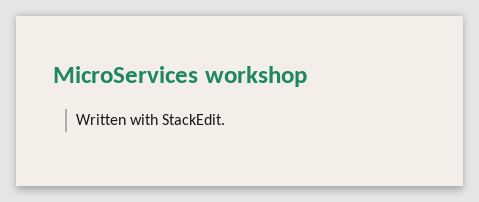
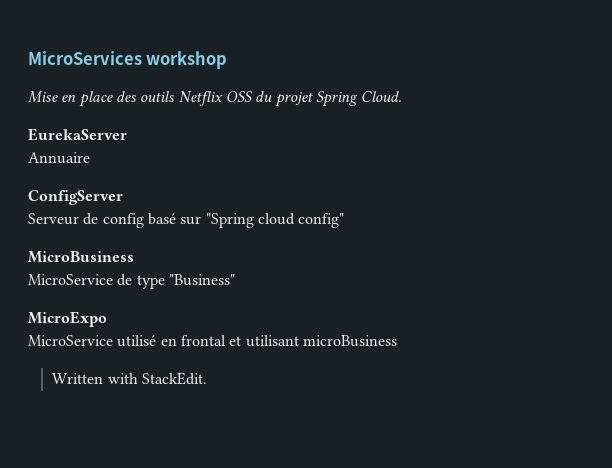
+ Mise en place des outils Netflix OSS du projet Spring Cloud.
+ EurekaServer
+ Annuaire
+ ConfigServer
+ Serveur de config basé sur "Spring cloud config"
+ MicroBusiness
+ MicroService de type "Business"
+ MicroExpo
+ MicroService utilisé en frontal et utilisant microBusiness

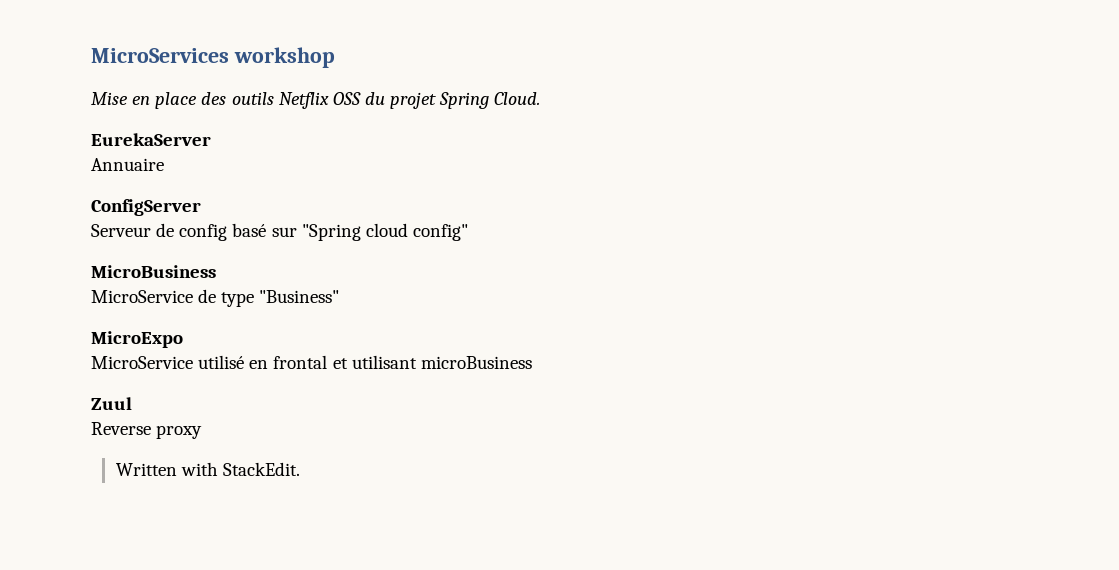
+ Zuul
+ Reverse proxy

